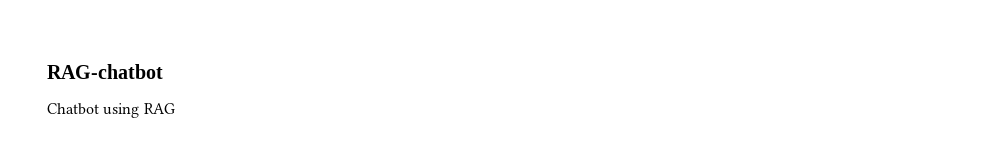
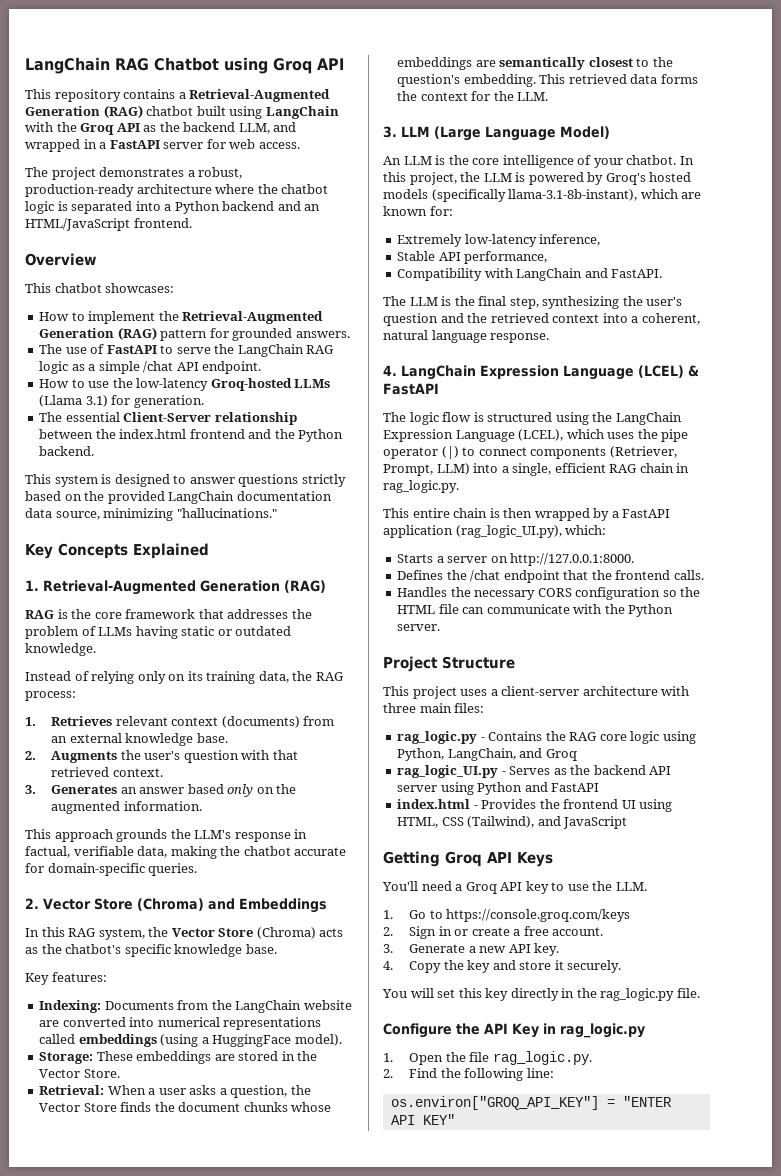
- RAG-chatbot
- Chatbot using RAG
+ LangChain RAG Chatbot using Groq API
+ This repository contains a Retrieval-Augmented Generation (RAG) chatbot built using LangChain with the Groq API as the backend LLM, and wrapped in a FastAPI server for web access.
+ The project demonstrates a robust, production-ready architecture where the chatbot logic is separated into a Python backend and an HTML/JavaScript frontend.
+ Overview
+ This chatbot showcases:
+ How to implement the Retrieval-Augmented Generation (RAG) pattern for grounded answers.
+ The use of FastAPI to serve the LangChain RAG logic as a simple /chat API endpoint.
+ How to use the low-latency Groq-hosted LLMs (Llama 3.1) for generation.
+ The essential Client-Server relationship between the index.html frontend and the Python backend.
+ This system is designed to answer questions strictly based on the provided LangChain documentation data source, minimizing "hallucinations."
+ Key Concepts Explained
+ 1. Retrieval-Augmented Generation (RAG)
+ RAG is the core framework that addresses the problem of LLMs having static or outdated knowledge.
+ Instead of relying only on its training data, the RAG process:
+ 1. Retrieves relevant context (documents) from an external knowledge base.
+ 2. Augments the user's question with that retrieved context.
+ 3. Generates an answer based only on the augmented information.
+ This approach grounds the LLM's response in factual, verifiable data, making the chatbot accurate for domain-specific queries.
+ 2. Vector Store (Chroma) and Embeddings
+ In this RAG system, the Vector Store (Chroma) acts as the chatbot's specific knowledge base.
+ Key features:
+ Indexing: Documents from the LangChain website are converted into numerical representations called embeddings (using a HuggingFace model).
+ Storage: These embeddings are stored in the Vector Store.
+ Retrieval: When a user asks a question, the Vector Store finds the document chunks whose embeddings are semantically closest to the question's embedding. This retrieved data forms the context for the LLM.
+ 3. LLM (Large Language Model)
+ An LLM is the core intelligence of your chatbot. In this project, the LLM is powered by Groq's hosted models (specifically llama-3.1-8b-instant), which are known for:
+ Extremely low-latency inference,
+ Stable API performance,
+ Compatibility with LangChain and FastAPI.
+ The LLM is the final step, synthesizing the user's question and the retrieved context into a coherent, natural language response.
+ 4. LangChain Expression Language (LCEL) & FastAPI
+ The logic flow is structured using the LangChain Expression Language (LCEL), which uses the pipe operator (|) to connect components (Retriever, Prompt, LLM) into a single, efficient RAG chain in rag_logic.py.
+ This entire chain is then wrapped by a FastAPI application (rag_logic_UI.py), which:
+ Starts a server on http://127.0.0.1:8000.
+ Defines the /chat endpoint that the frontend calls.
+ Handles the necessary CORS configuration so the HTML file can communicate with the Python server.
+ Project Structure
+ This project uses a client-server architecture with three main files:
+ rag_logic.py - Contains the RAG core logic using Python, LangChain, and Groq
+ rag_logic_UI.py - Serves as the backend API server using Python and FastAPI
+ index.html - Provides the frontend UI using HTML, CSS (Tailwind), and JavaScript
+ Getting Groq API Keys
+ You'll need a Groq API key to use the LLM.
+ 1. Go to https://console.groq.com/keys
+ 2. Sign in or create a free account.
+ 3. Generate a new API key.
+ 4. Copy the key and store it securely.
+ You will set this key directly in the rag_logic.py file.
+ Configure the API Key in rag_logic.py
+ 1. Open the file rag_logic.py.
+ 2. Find the following line:
+ os.environ["GROQ_API_KEY"] = "ENTER API KEY"

